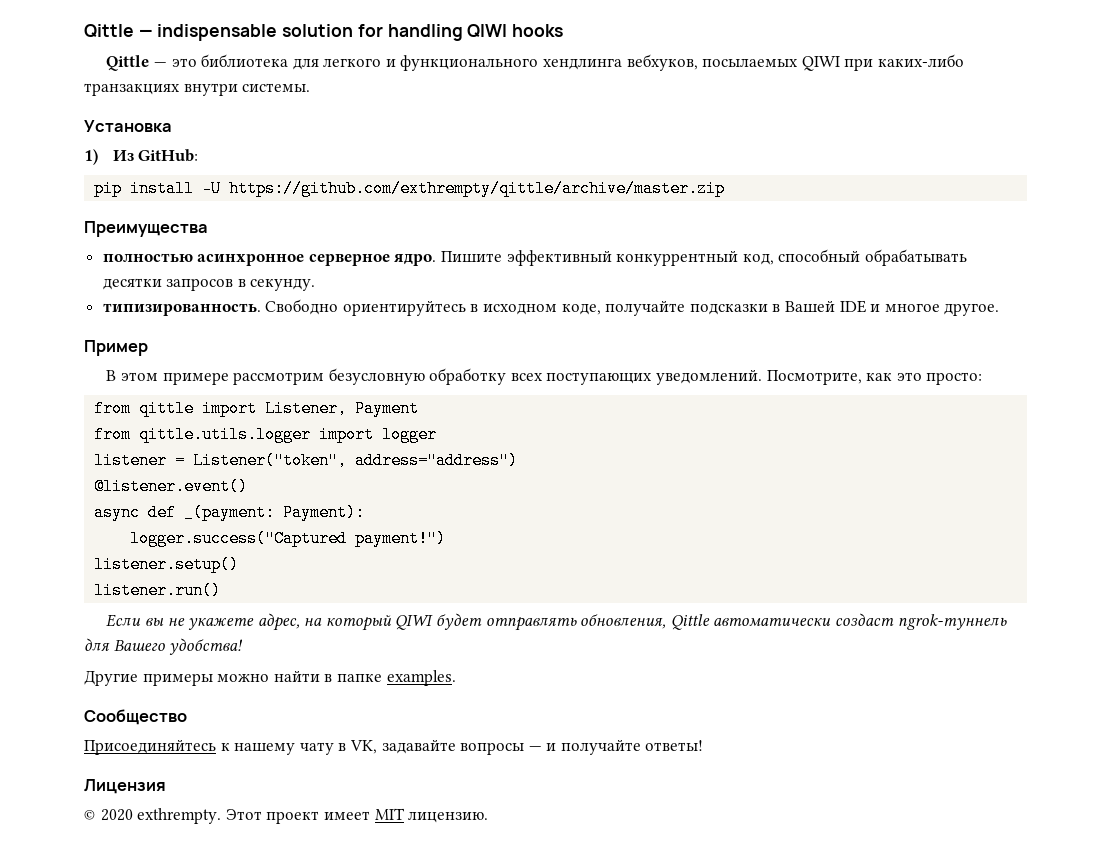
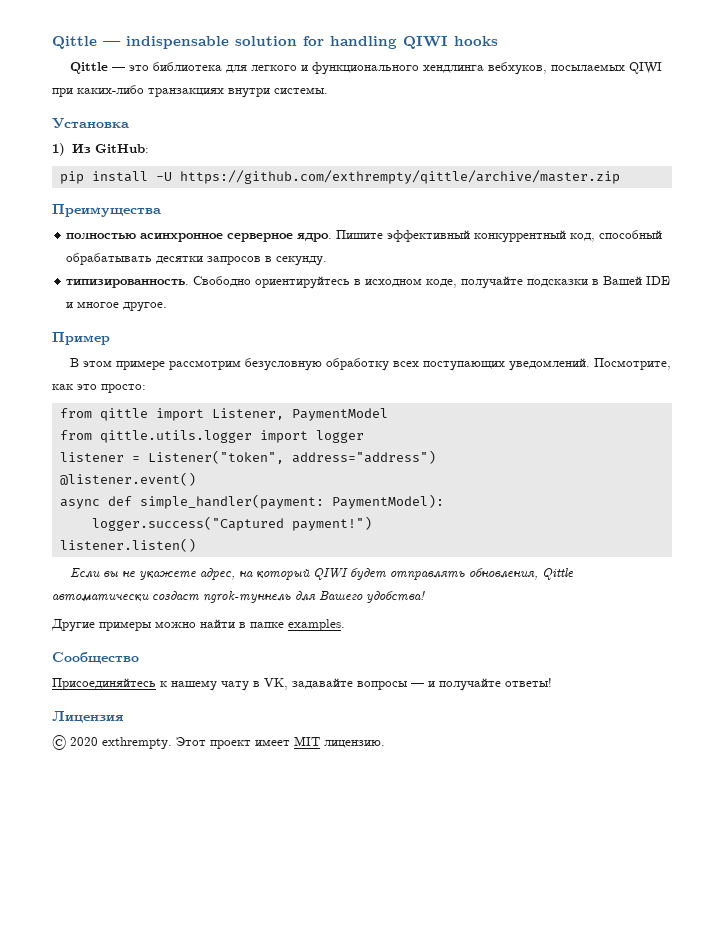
- from qittle import Listener, Payment
+ from qittle import Listener, PaymentModel
- async def _(payment: Payment):
+ async def simple_handler(payment: PaymentModel):
- listener.setup()
- listener.run()
+ listener.listen()

